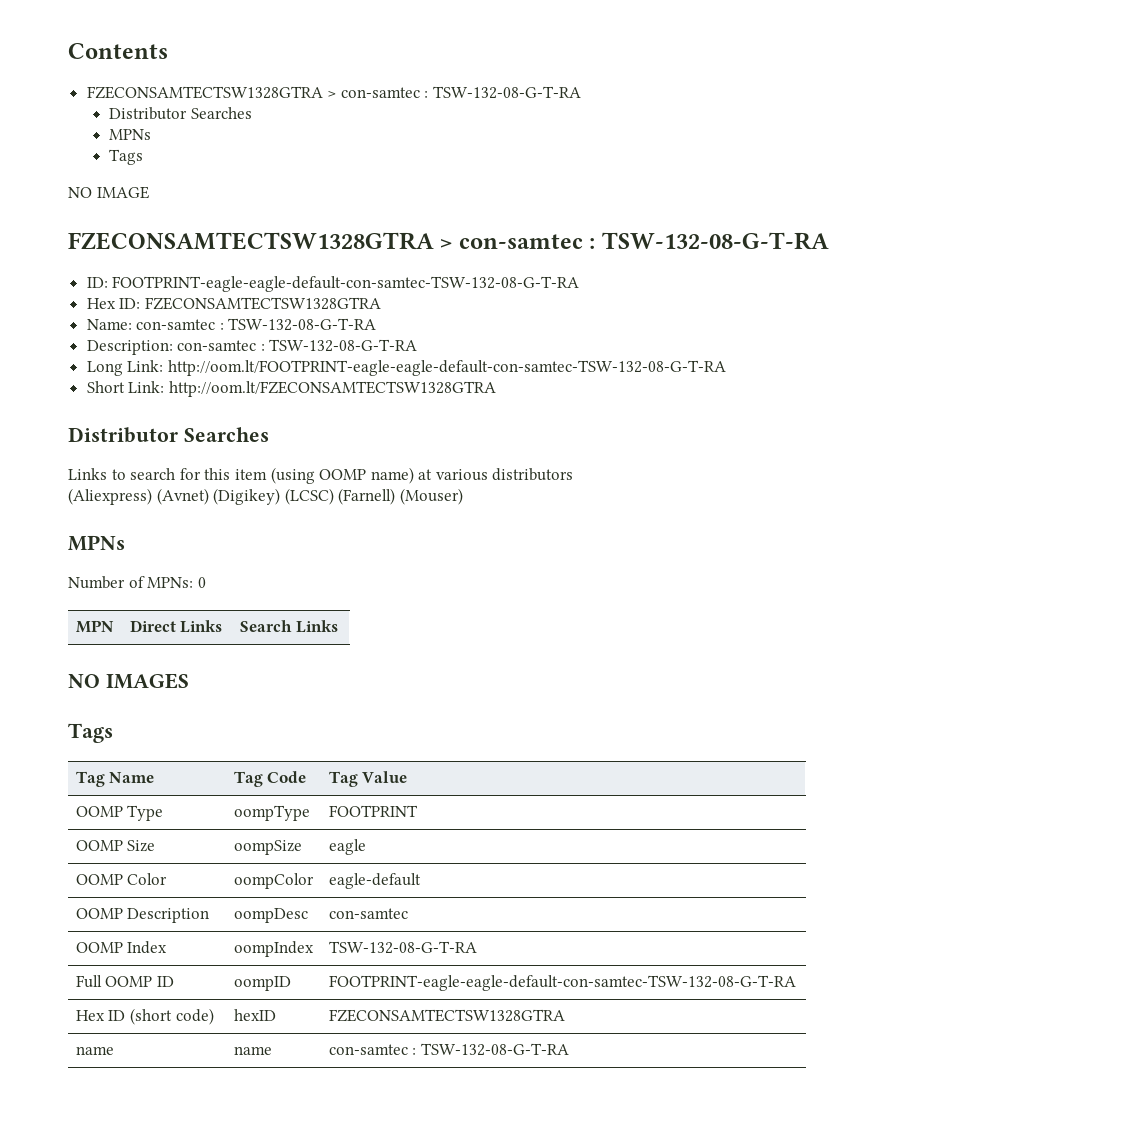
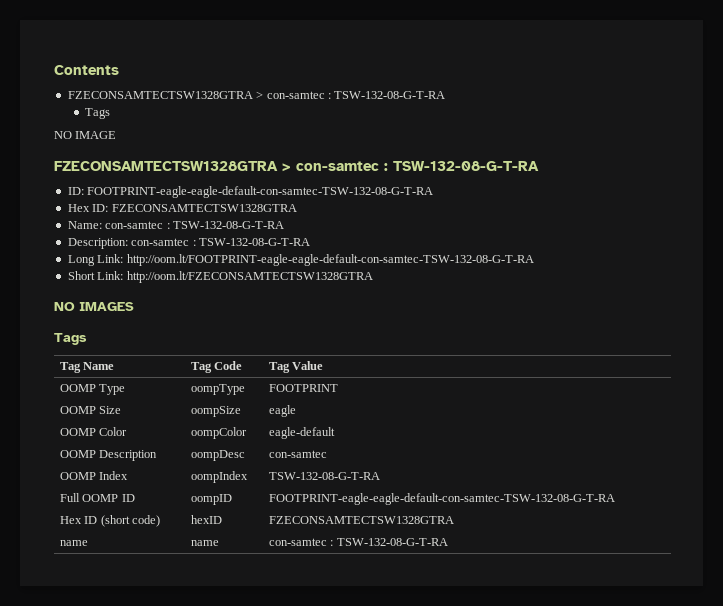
  Contents
  FZECONSAMTECTSW1328GTRA > con-samtec : TSW-132-08-G-T-RA
- Distributor Searches
- MPNs
  Short Link: http://oom.lt/FZECONSAMTECTSW1328GTRA
- Distributor Searches
- Links to search for this item (using OOMP name) at various distributors
- (Aliexpress) (Avnet) (Digikey) (LCSC) (Farnell) (Mouser)
- MPNs
- Number of MPNs: 0
- MPN | Direct Links | Search Links

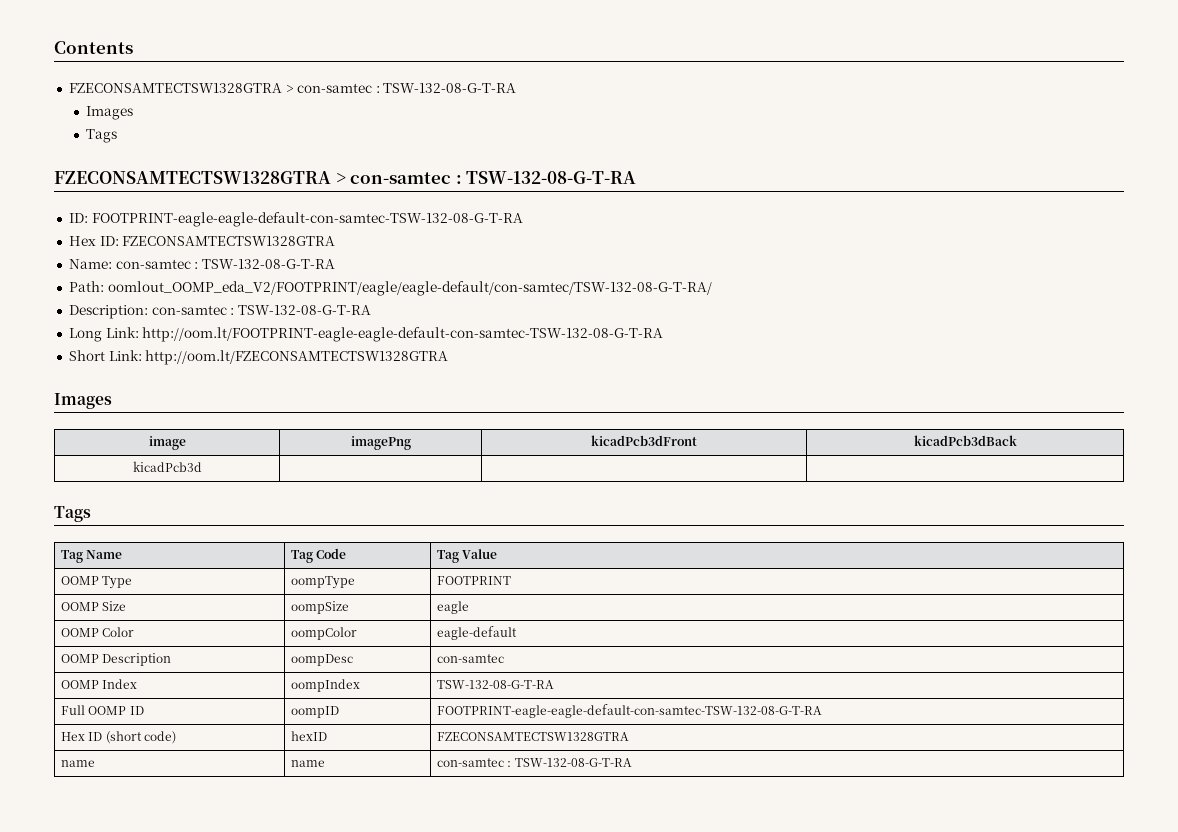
  Contents
  FZECONSAMTECTSW1328GTRA > con-samtec : TSW-132-08-G-T-RA
+ Images
  Tags
- NO IMAGE
+ Path: oomlout_OOMP_eda_V2/FOOTPRINT/eagle/eagle-default/con-samtec/TSW-132-08-G-T-RA/
  Short Link: http://oom.lt/FZECONSAMTECTSW1328GTRA
- NO IMAGES
+ Images
+ image | imagePng | kicadPcb3dFront | kicadPcb3dBack
+ kicadPcb3d | | |

